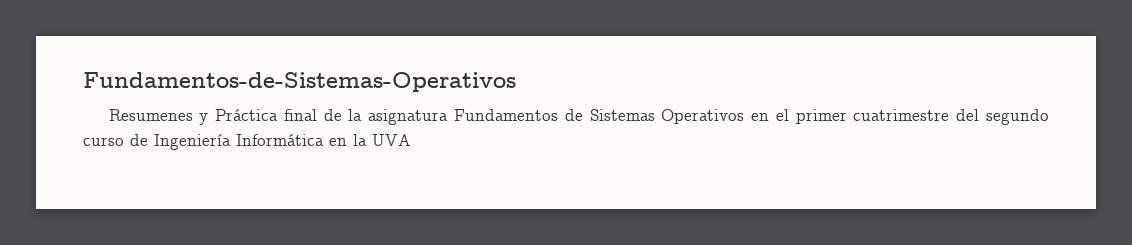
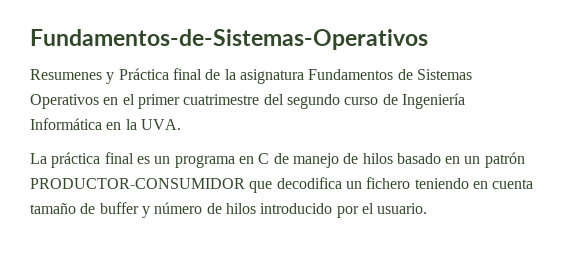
- Resumenes y Práctica final de la asignatura Fundamentos de Sistemas Operativos en el primer cuatrimestre del segundo curso de Ingeniería Informática en la UVA
+ Resumenes y Práctica final de la asignatura Fundamentos de Sistemas Operativos en el primer cuatrimestre del segundo curso de Ingeniería Informática en la UVA.
+ La práctica final es un programa en C de manejo de hilos basado en un patrón PRODUCTOR-CONSUMIDOR que decodifica un fichero teniendo en cuenta tamaño de buffer y número de hilos introducido por el usuario.

